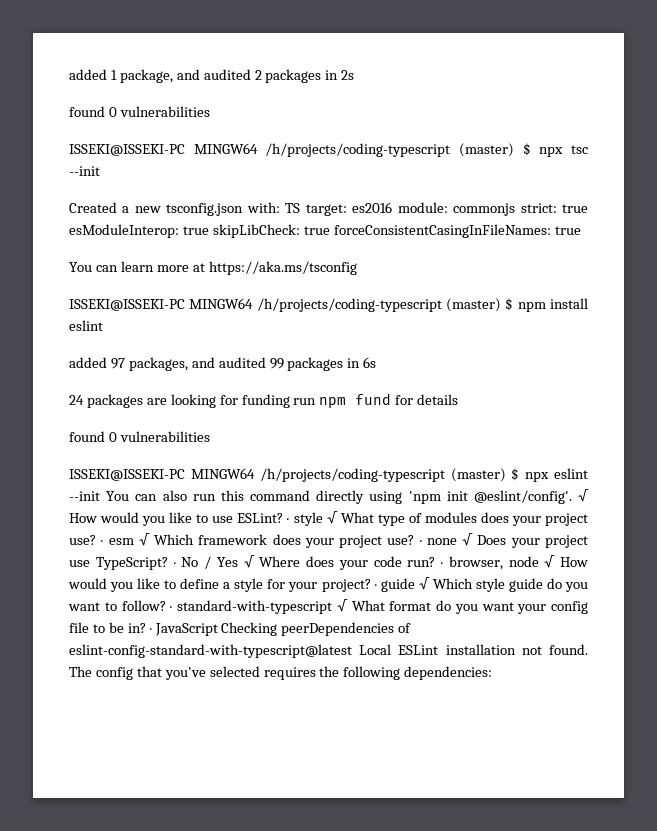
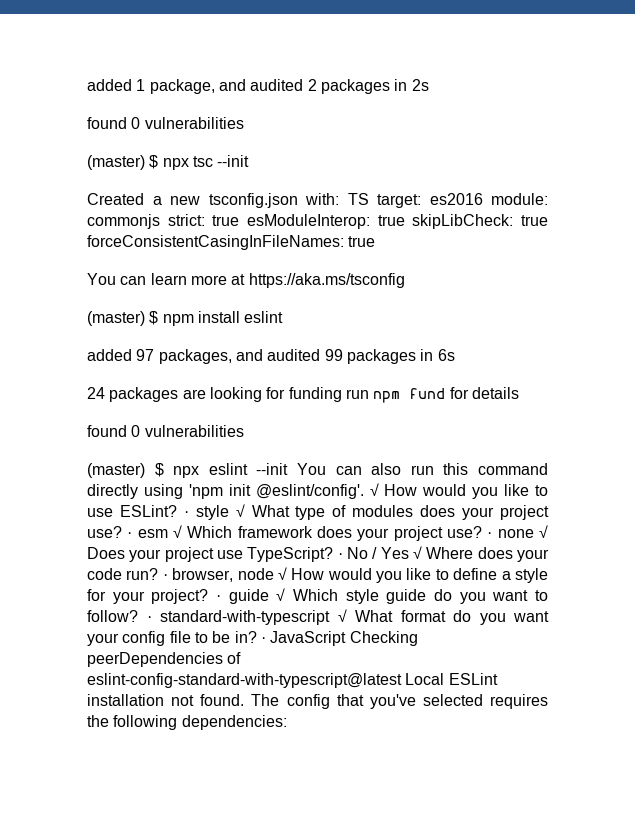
- ISSEKI@ISSEKI-PC MINGW64 /h/projects/coding-typescript (master) $ npx tsc --init
+ (master) $ npx tsc --init
- ISSEKI@ISSEKI-PC MINGW64 /h/projects/coding-typescript (master) $ npm install eslint
+ (master) $ npm install eslint
- ISSEKI@ISSEKI-PC MINGW64 /h/projects/coding-typescript (master) $ npx eslint --init You can also run this command directly using 'npm init @eslint/config'.
+ (master) $ npx eslint --init You can also run this command directly using 'npm init @eslint/config'.

